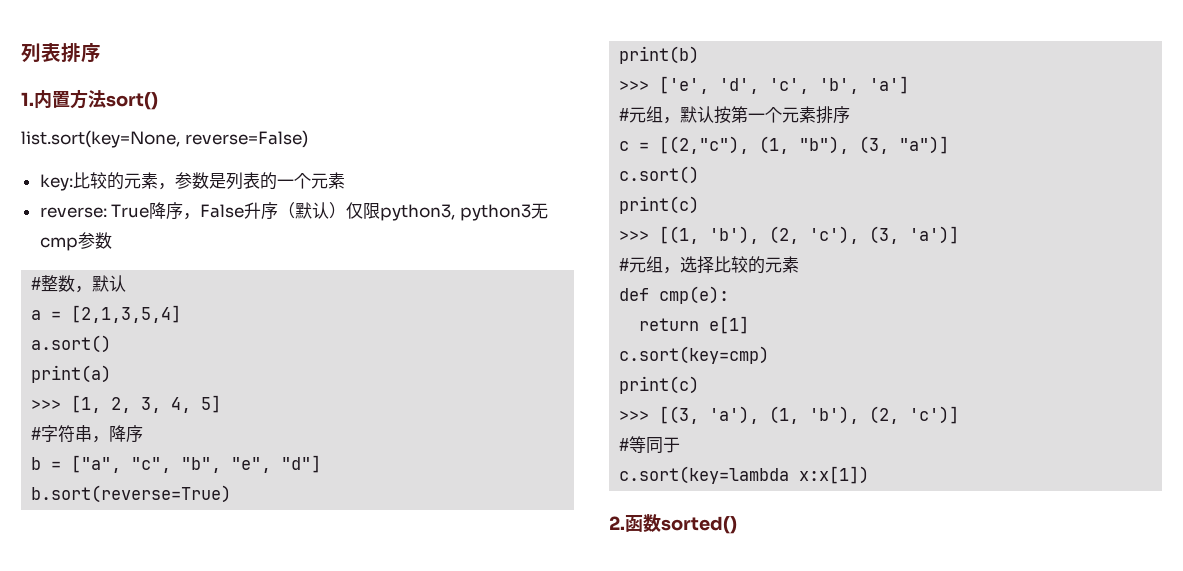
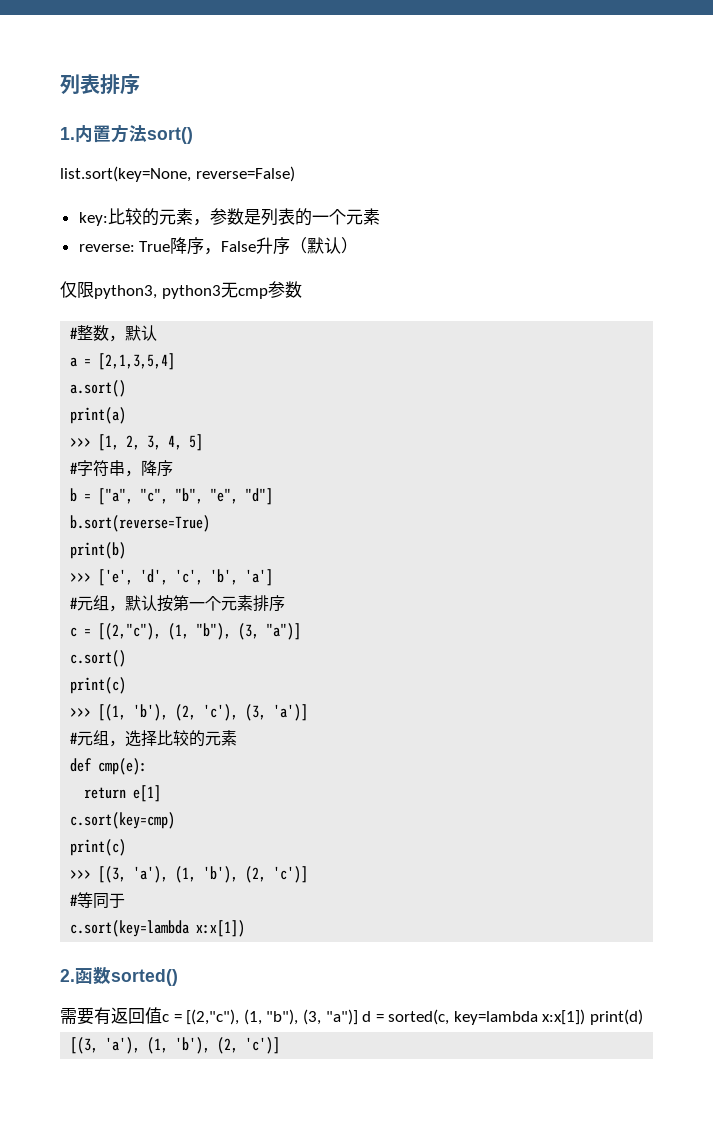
- reverse: True降序，False升序（默认）仅限python3, python3无cmp参数
+ reverse: True降序，False升序（默认）
+ 仅限python3, python3无cmp参数
+ 需要有返回值c = [(2,"c"), (1, "b"), (3, "a")] d = sorted(c, key=lambda x:x[1]) print(d)
+ [(3, 'a'), (1, 'b'), (2, 'c')]

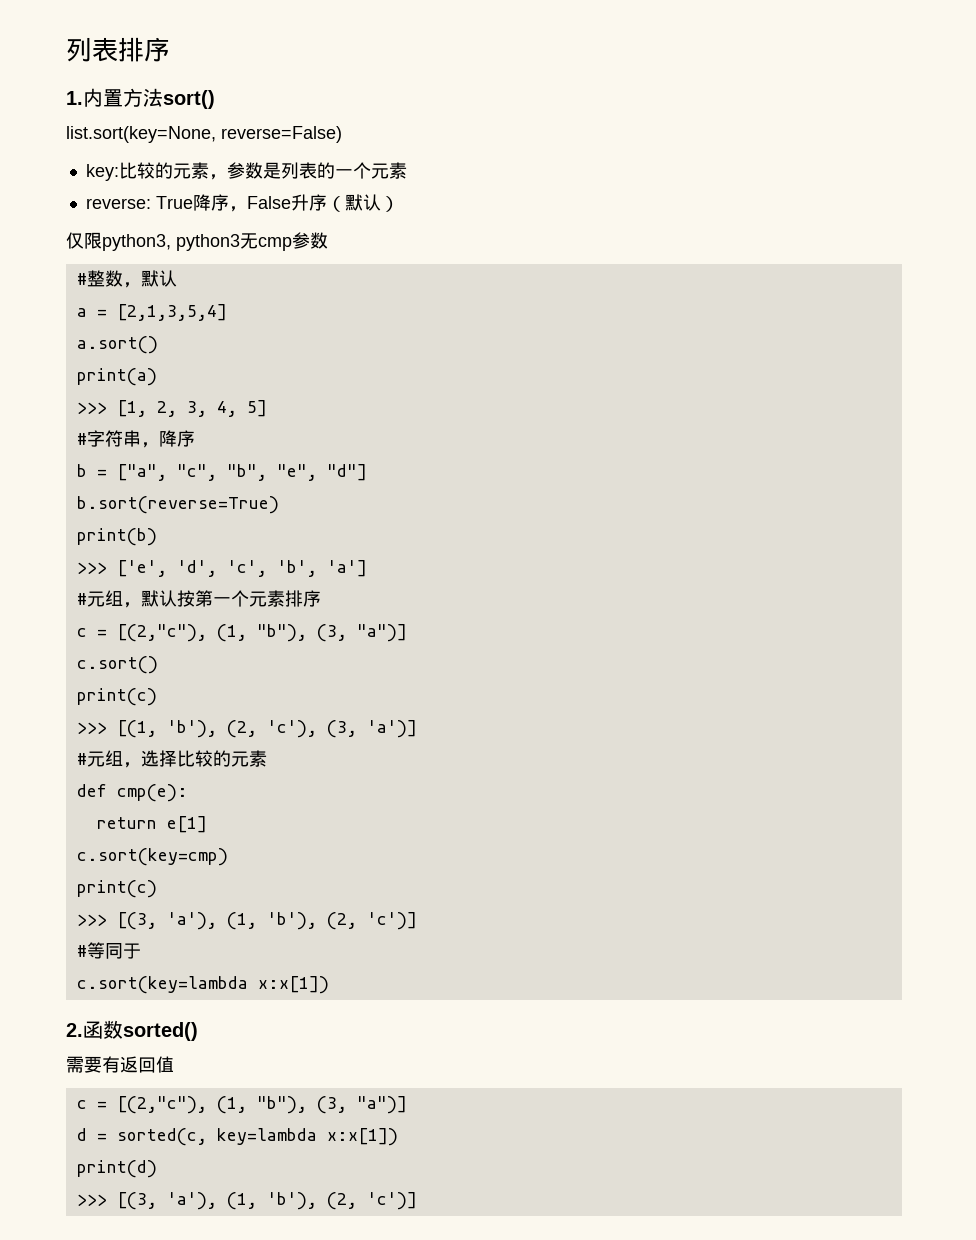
- 需要有返回值c = [(2,"c"), (1, "b"), (3, "a")] d = sorted(c, key=lambda x:x[1]) print(d)
- [(3, 'a'), (1, 'b'), (2, 'c')]
+ 需要有返回值
+ c = [(2,"c"), (1, "b"), (3, "a")]
+ d = sorted(c, key=lambda x:x[1])
+ print(d)
+ >>> [(3, 'a'), (1, 'b'), (2, 'c')]

